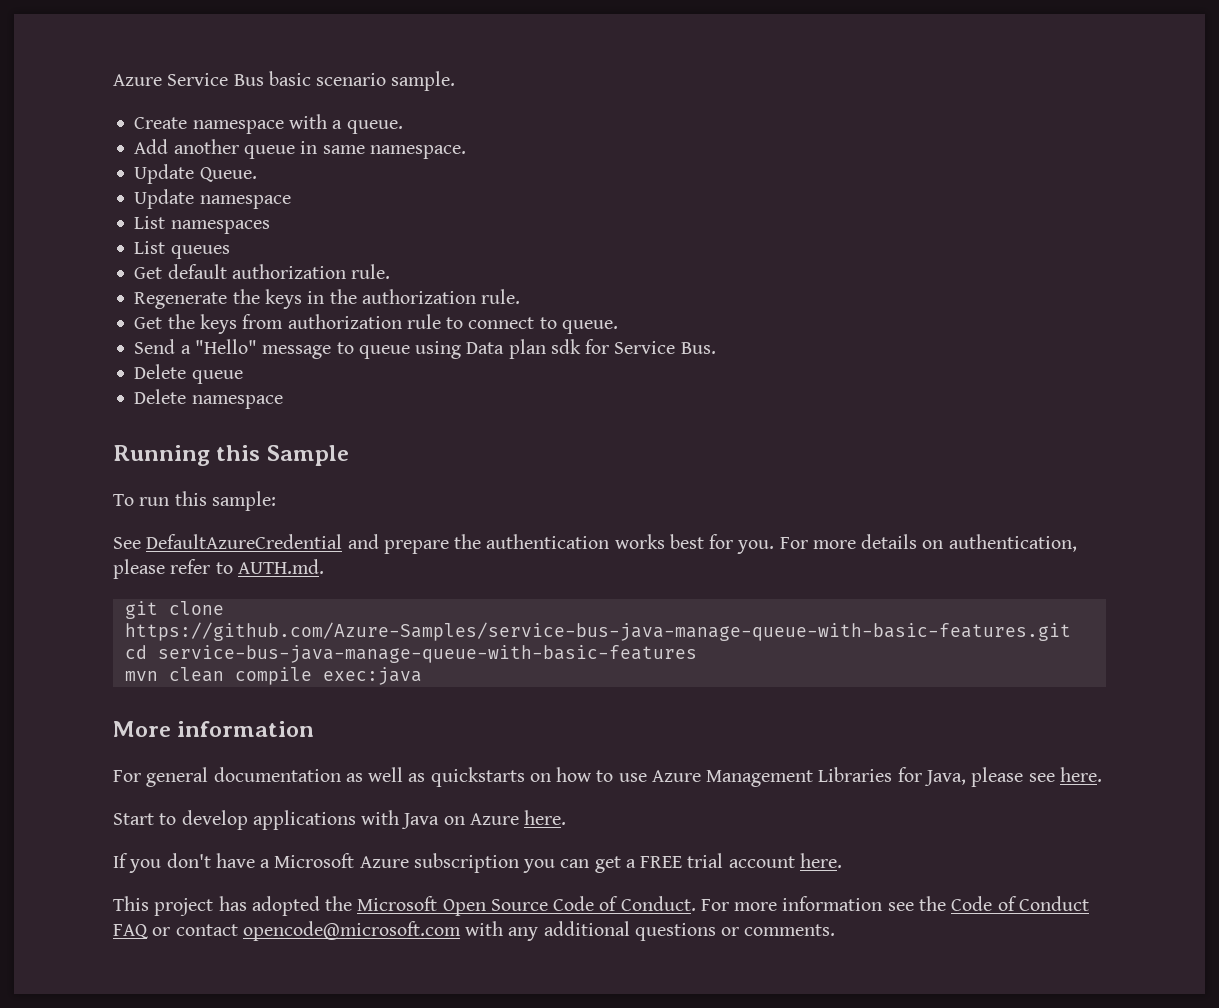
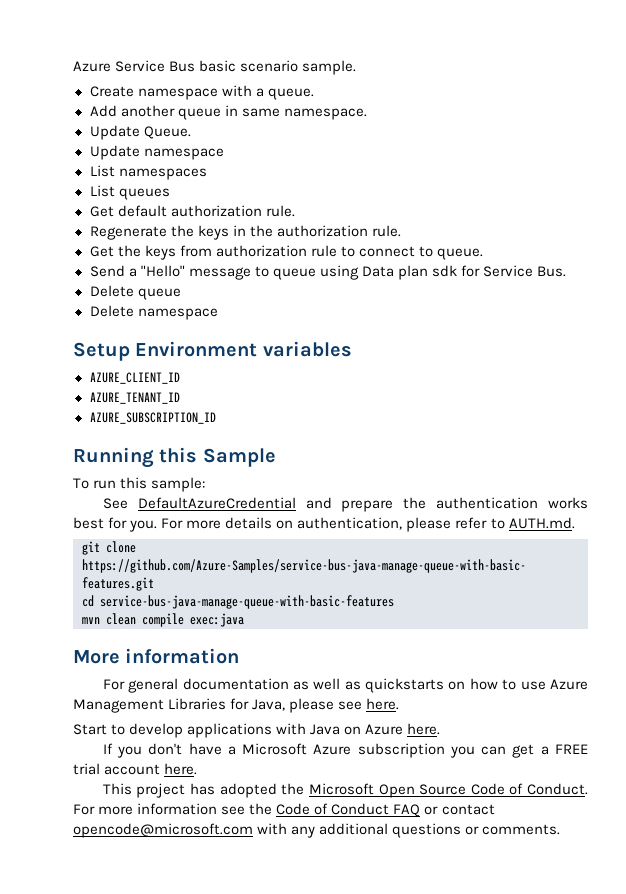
+ Setup Environment variables
+ AZURE_CLIENT_ID
+ AZURE_TENANT_ID
+ AZURE_SUBSCRIPTION_ID

